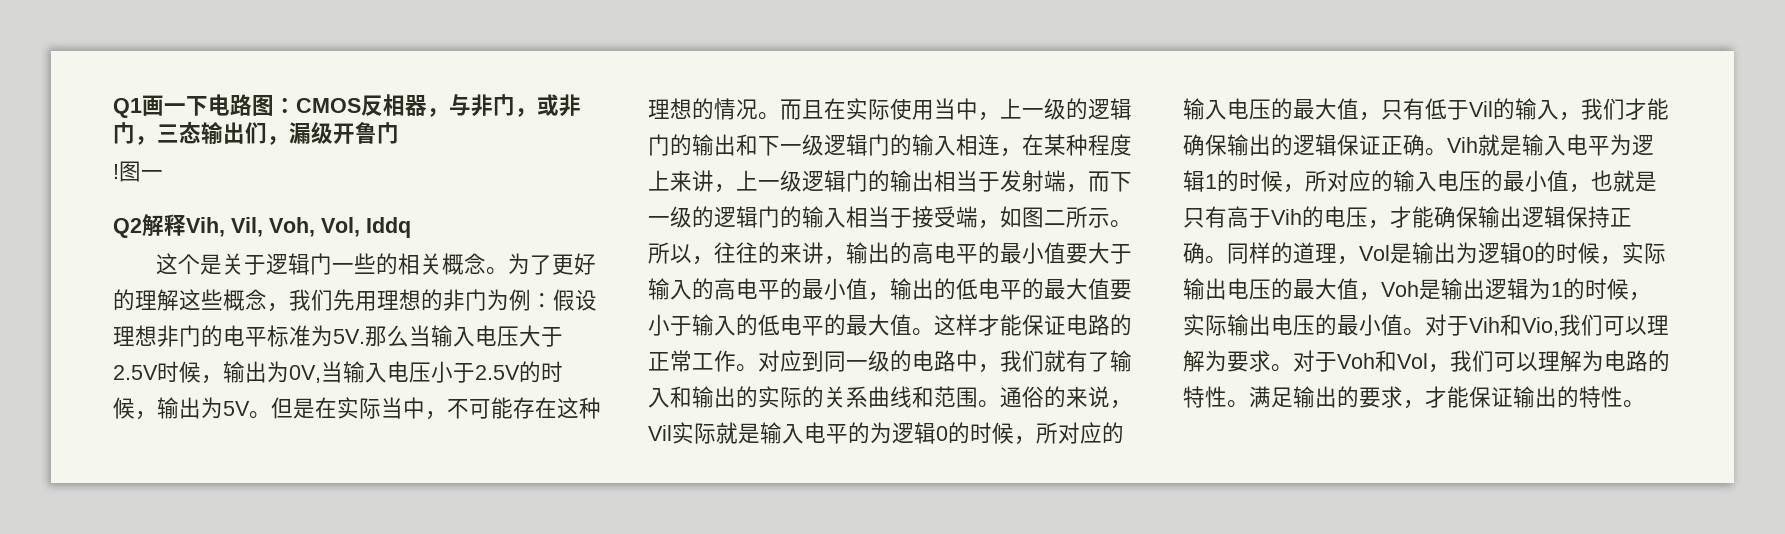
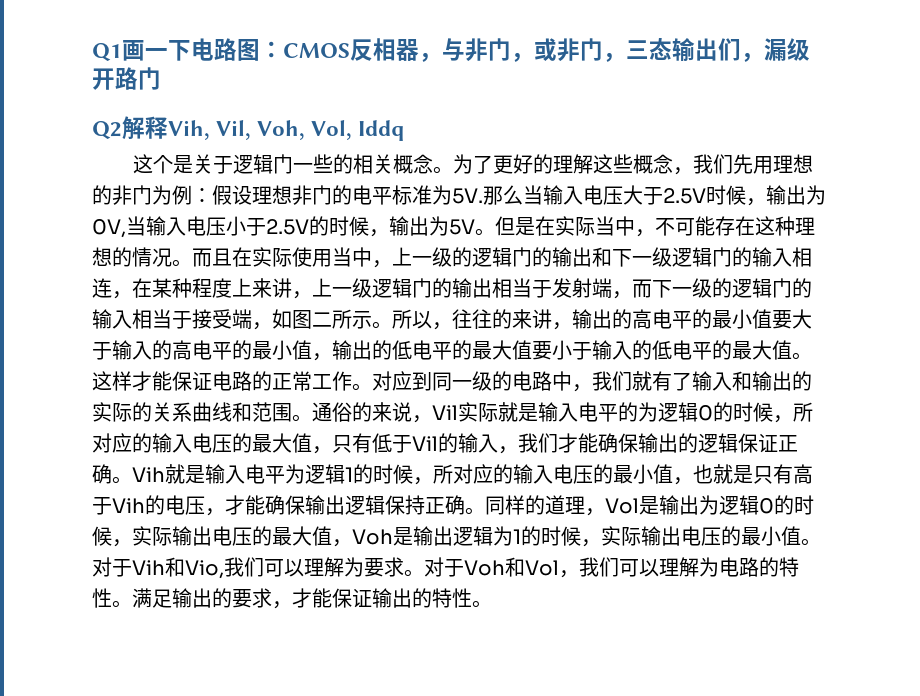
- Q1画一下电路图：CMOS反相器，与非门，或非门，三态输出们，漏级开鲁门
- !图一
+ Q1画一下电路图：CMOS反相器，与非门，或非门，三态输出们，漏级开路门

